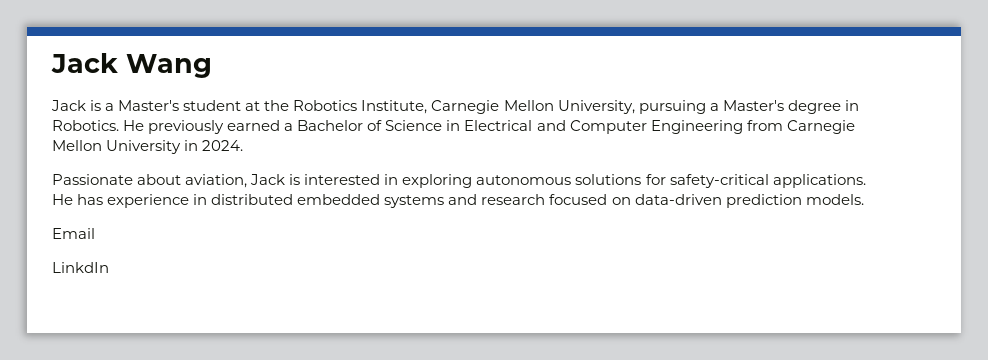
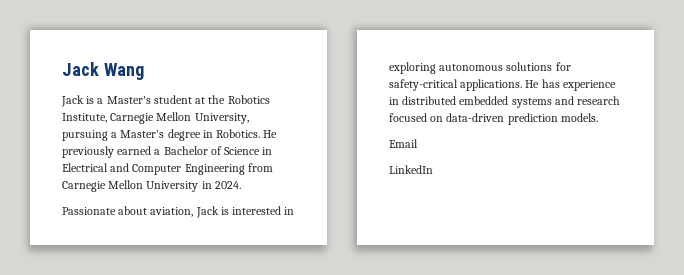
- LinkdIn
+ LinkedIn

